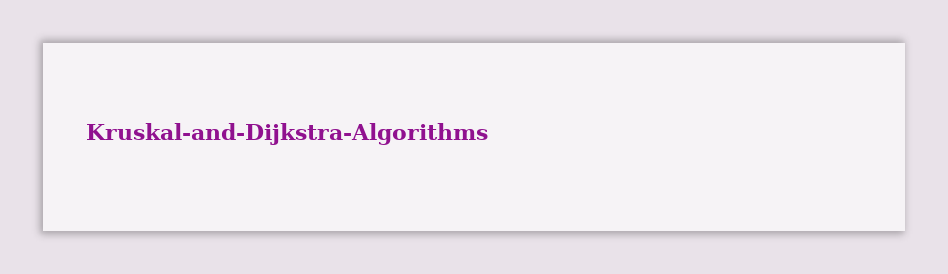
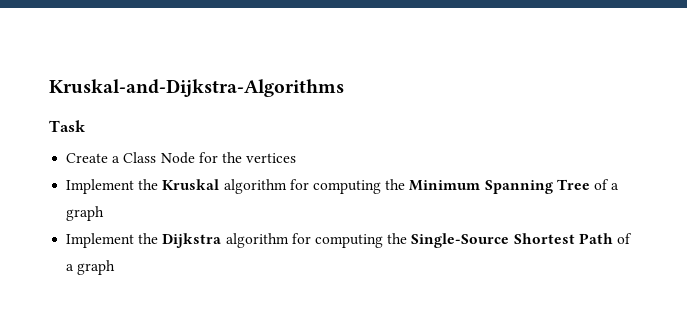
+ Task
+ Create a Class Node for the vertices
+ Implement the Kruskal algorithm for computing the Minimum Spanning Tree of a graph
+ Implement the Dijkstra algorithm for computing the Single-Source Shortest Path of a graph

